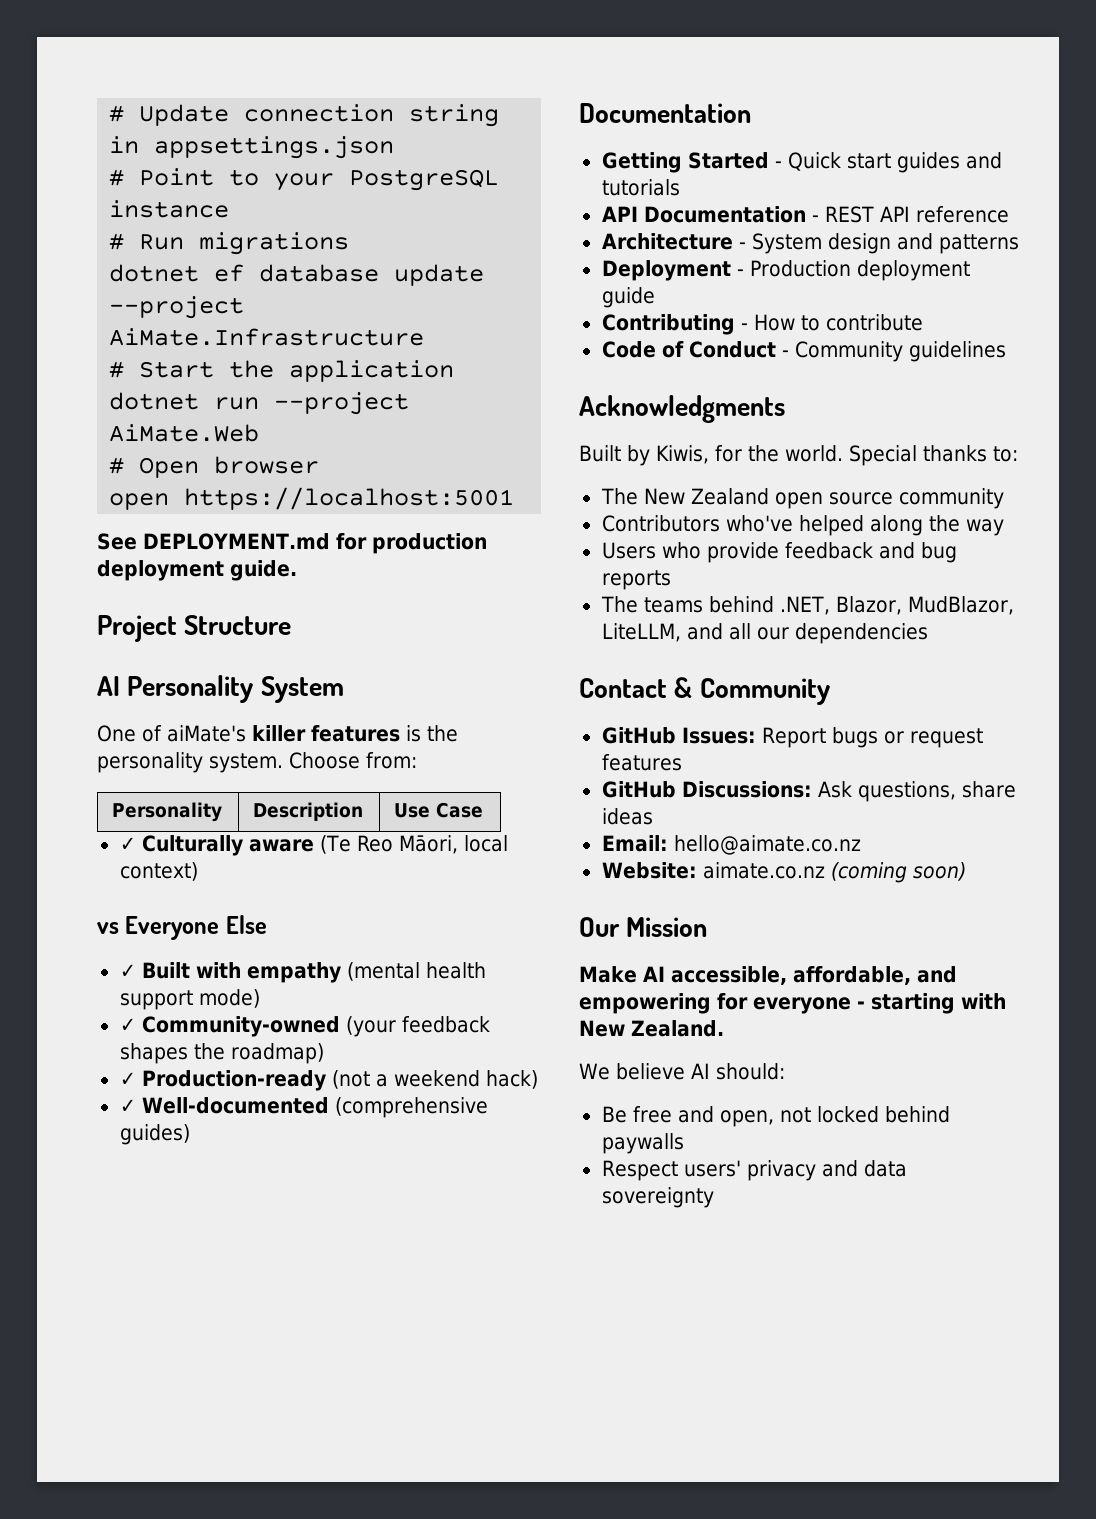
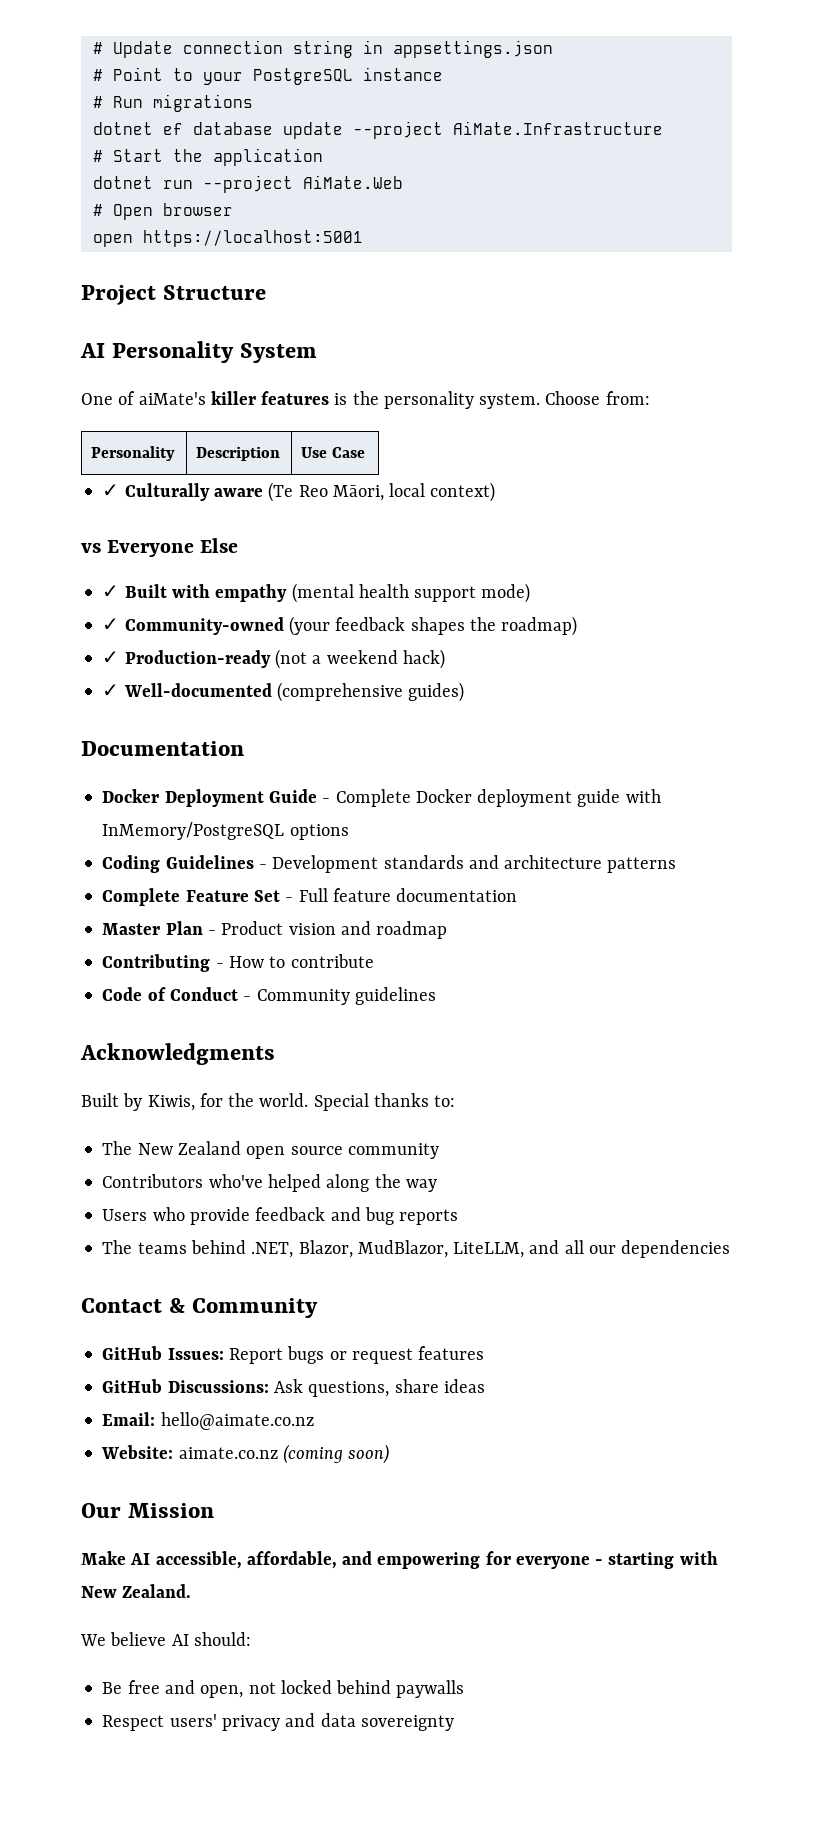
- See DEPLOYMENT.md for production deployment guide.
- Getting Started - Quick start guides and tutorials
- API Documentation - REST API reference
- Architecture - System design and patterns
- Deployment - Production deployment guide
+ Docker Deployment Guide - Complete Docker deployment guide with InMemory/PostgreSQL options
+ Coding Guidelines - Development standards and architecture patterns
+ Complete Feature Set - Full feature documentation
+ Master Plan - Product vision and roadmap

